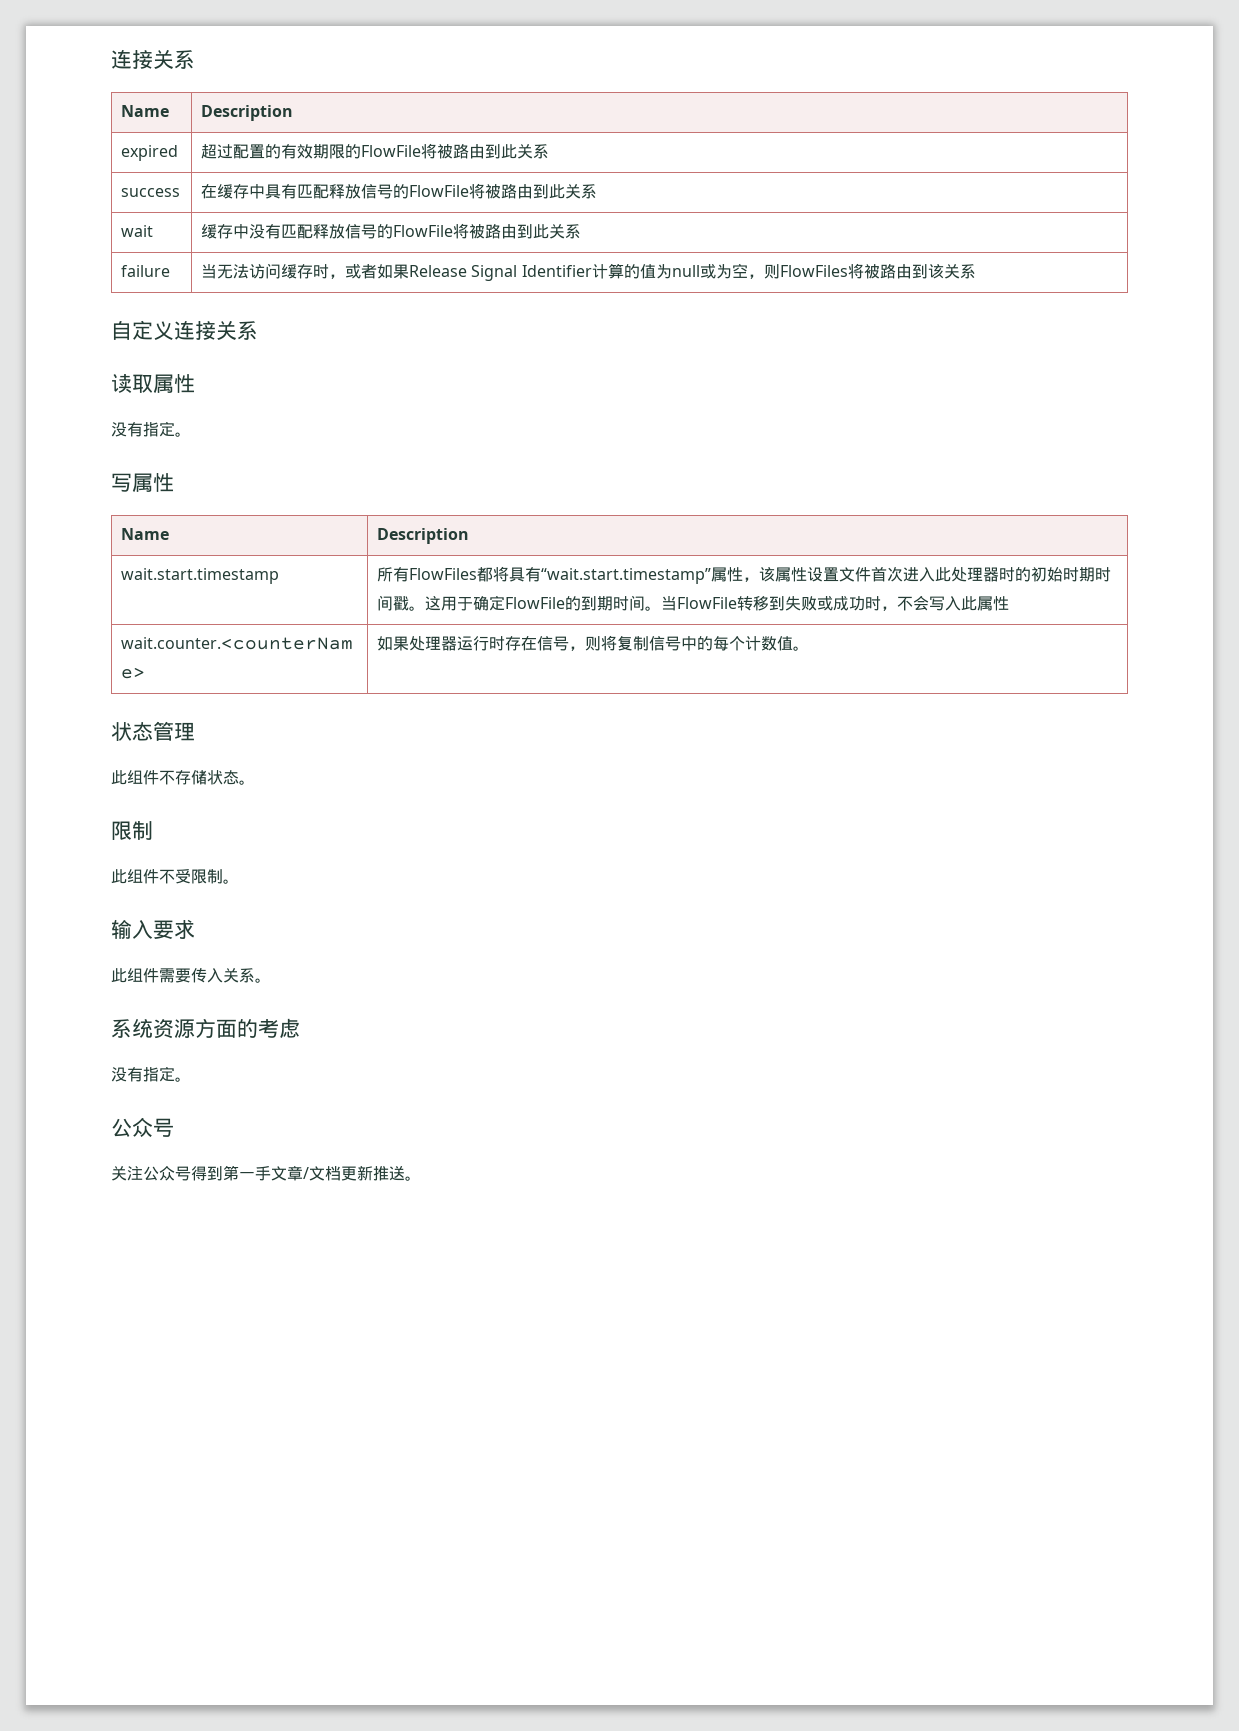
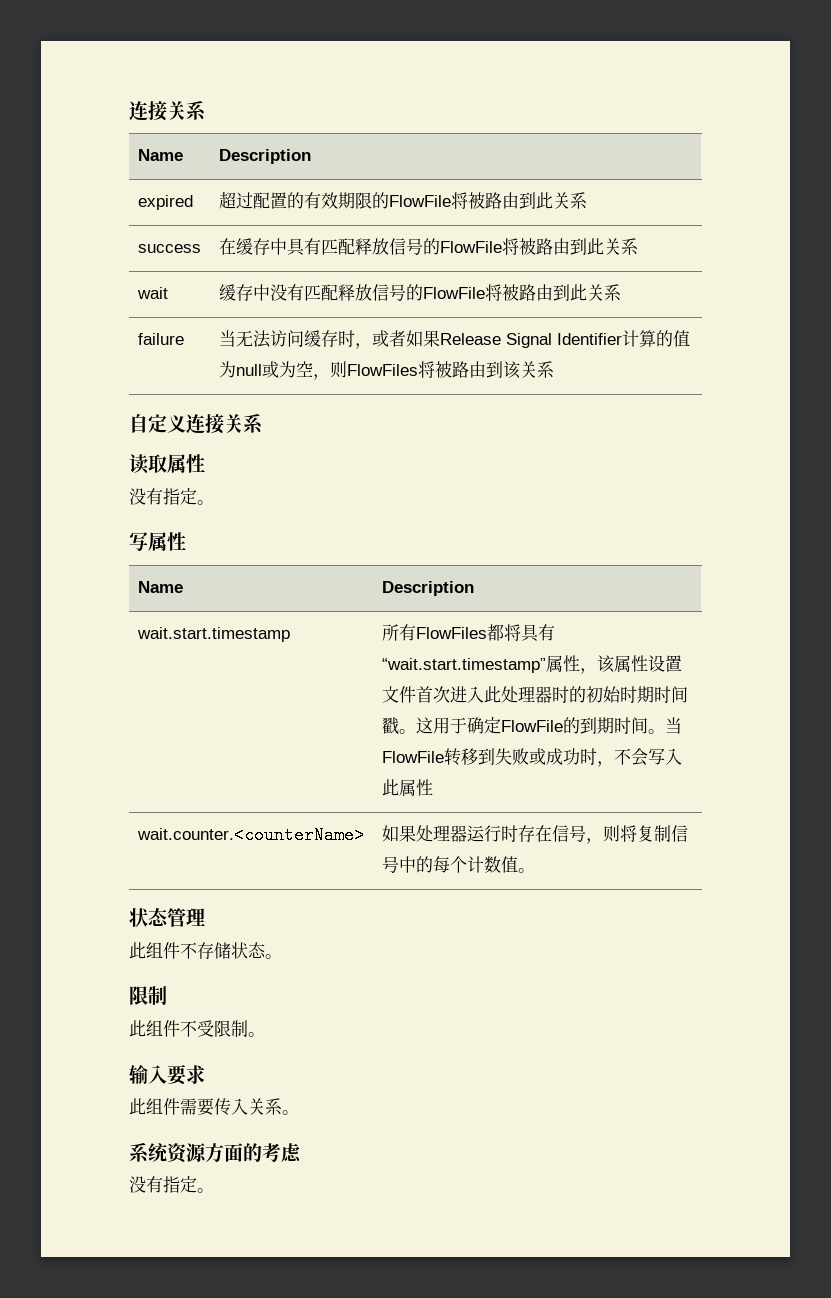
  系统资源方面的考虑
  没有指定。
- 公众号
- 关注公众号得到第一手文章/文档更新推送。

